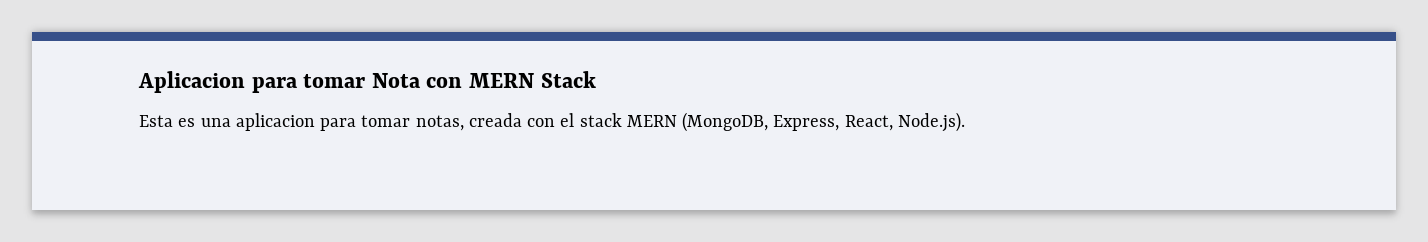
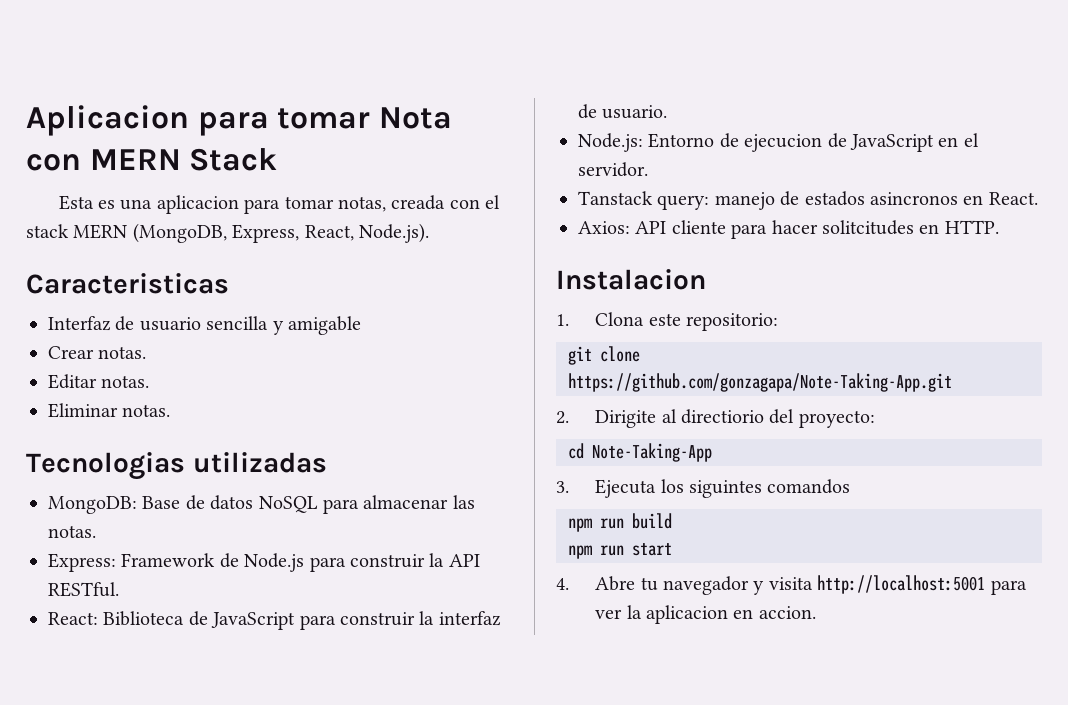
+ Caracteristicas
+ Interfaz de usuario sencilla y amigable
+ Crear notas.
+ Editar notas.
+ Eliminar notas.
+ Tecnologias utilizadas
+ MongoDB: Base de datos NoSQL para almacenar las notas.
+ Express: Framework de Node.js para construir la API RESTful.
+ React: Biblioteca de JavaScript para construir la interfaz de usuario.
+ Node.js: Entorno de ejecucion de JavaScript en el servidor.
+ Tanstack query: manejo de estados asincronos en React.
+ Axios: API cliente para hacer solitcitudes en HTTP.
+ Instalacion
+ 1. Clona este repositorio:
+ git clone https://github.com/gonzagapa/Note-Taking-App.git
+ 2. Dirigite al directiorio del proyecto:
+ cd Note-Taking-App
+ 3. Ejecuta los siguintes comandos
+ npm run build
+ npm run start
+ 4. Abre tu navegador y visita http://localhost:5001 para ver la aplicacion en accion.

